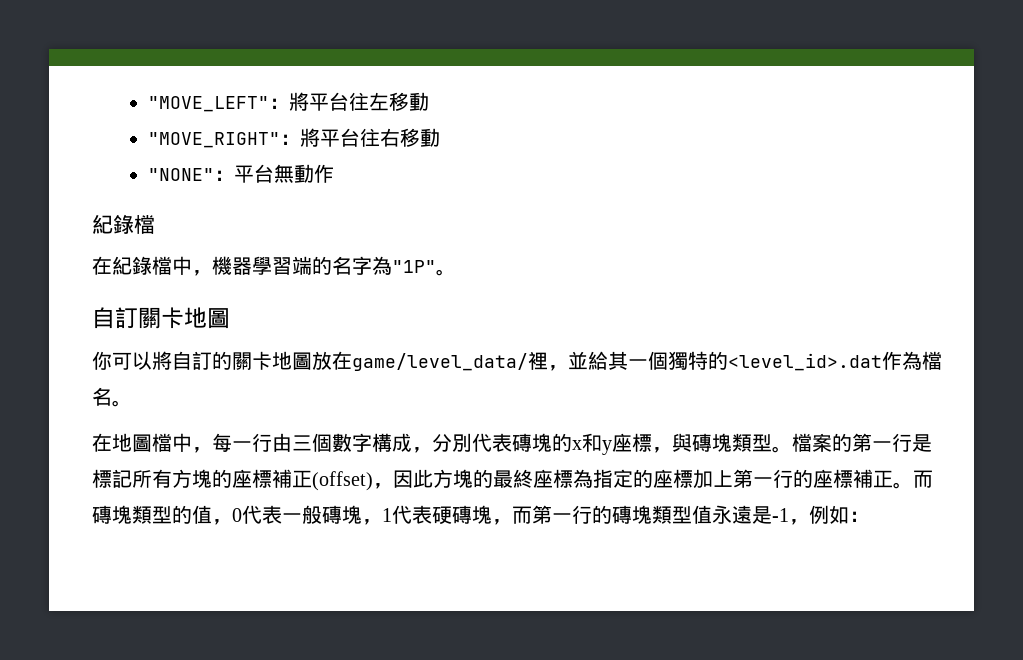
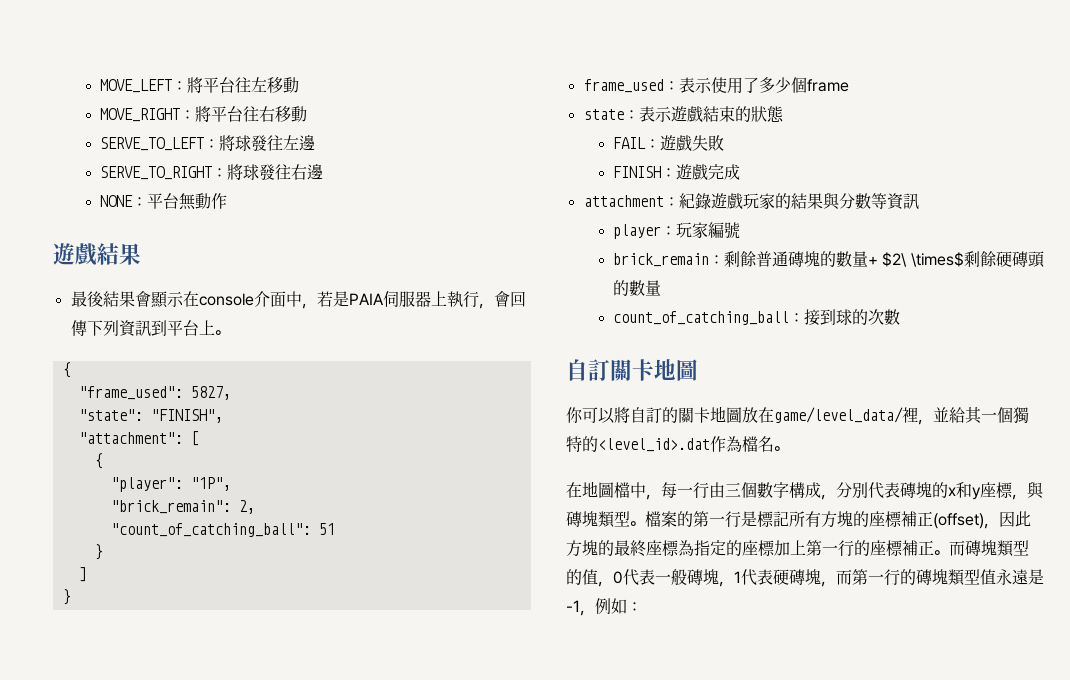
- "MOVE_LEFT"：將平台往左移動
+ MOVE_LEFT：將平台往左移動
- "MOVE_RIGHT"：將平台往右移動
+ MOVE_RIGHT：將平台往右移動
- "NONE"：平台無動作
- 紀錄檔
- 在紀錄檔中，機器學習端的名字為"1P"。
+ SERVE_TO_LEFT：將球發往左邊
+ SERVE_TO_RIGHT：將球發往右邊
+ NONE：平台無動作
+ 遊戲結果
+ 最後結果會顯示在console介面中，若是PAIA伺服器上執行，會回傳下列資訊到平台上。
+ {
+ "frame_used": 5827,
+ "state": "FINISH",
+ "attachment": [
+ {
+ "player": "1P",
+ "brick_remain": 2,
+ "count_of_catching_ball": 51
+ }
+ ]
+ }
+ frame_used：表示使用了多少個frame
+ state：表示遊戲結束的狀態
+ FAIL：遊戲失敗
+ FINISH：遊戲完成
+ attachment：紀錄遊戲玩家的結果與分數等資訊
+ player：玩家編號
+ brick_remain：剩餘普通磚塊的數量+ $2\ \times$剩餘硬磚頭的數量
+ count_of_catching_ball：接到球的次數

